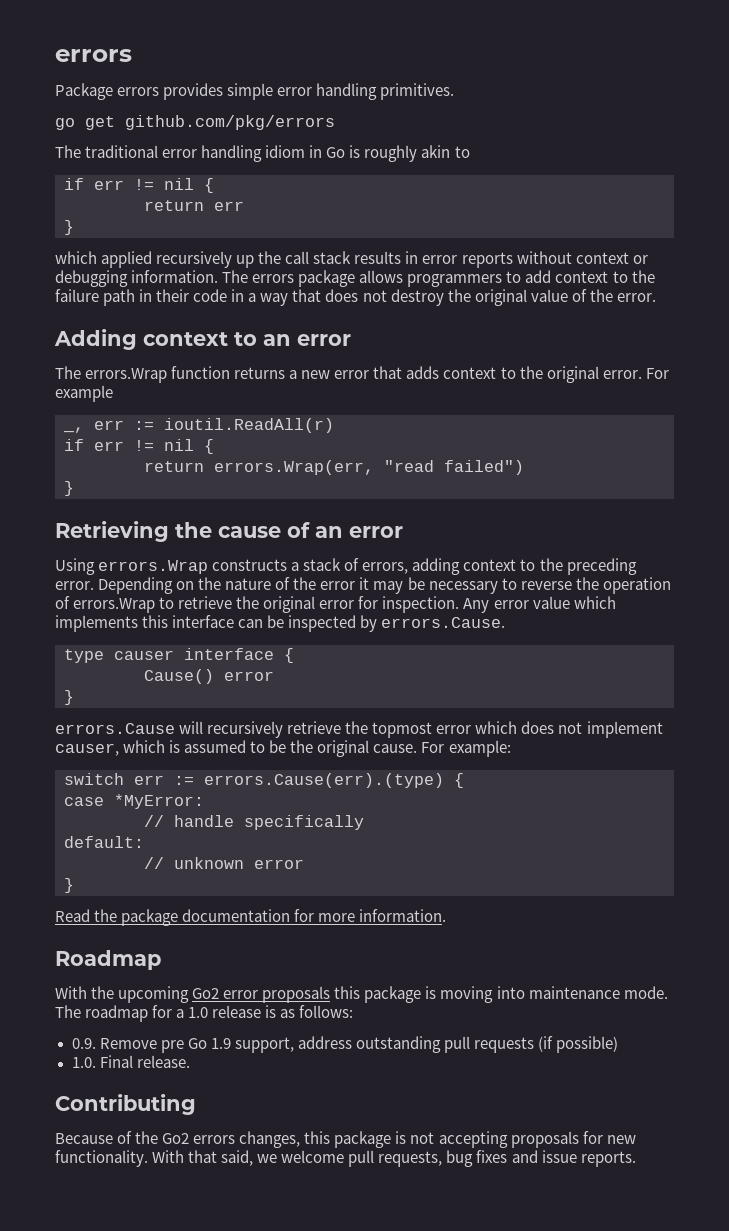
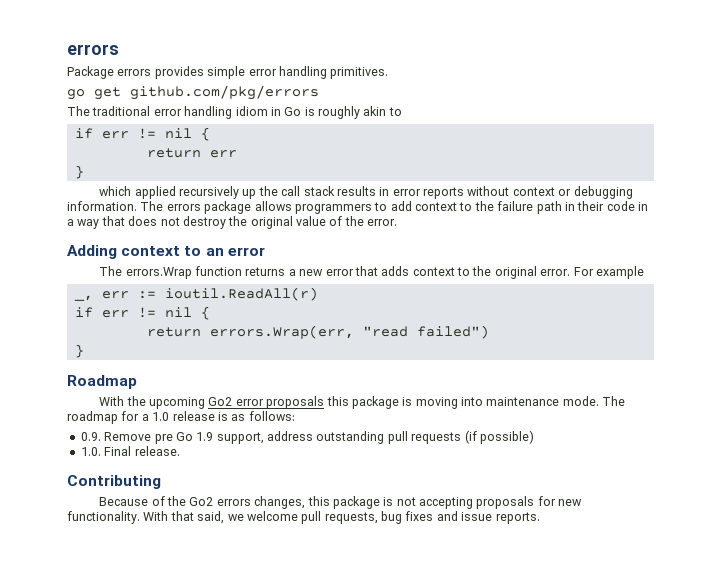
- Retrieving the cause of an error
- Using errors.Wrap constructs a stack of errors, adding context to the preceding error. Depending on the nature of the error it may be necessary to reverse the operation of errors.Wrap to retrieve the original error for inspection. Any error value which implements this interface can be inspected by errors.Cause.
- type causer interface {
- Cause() error
- }
- errors.Cause will recursively retrieve the topmost error which does not implement causer, which is assumed to be the original cause. For example:
- switch err := errors.Cause(err).(type) {
- case *MyError:
- // handle specifically
- default:
- // unknown error
- }
- Read the package documentation for more information.

